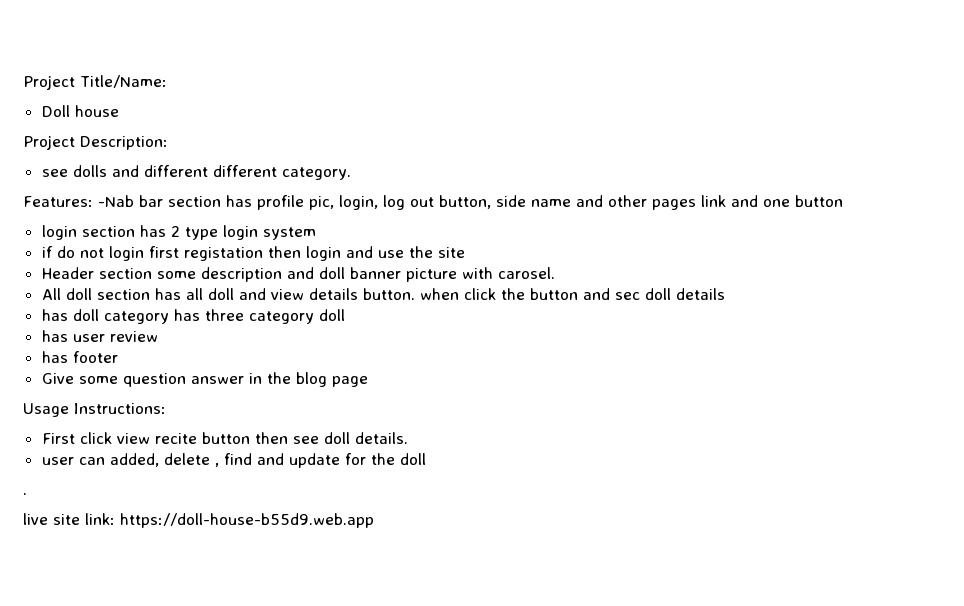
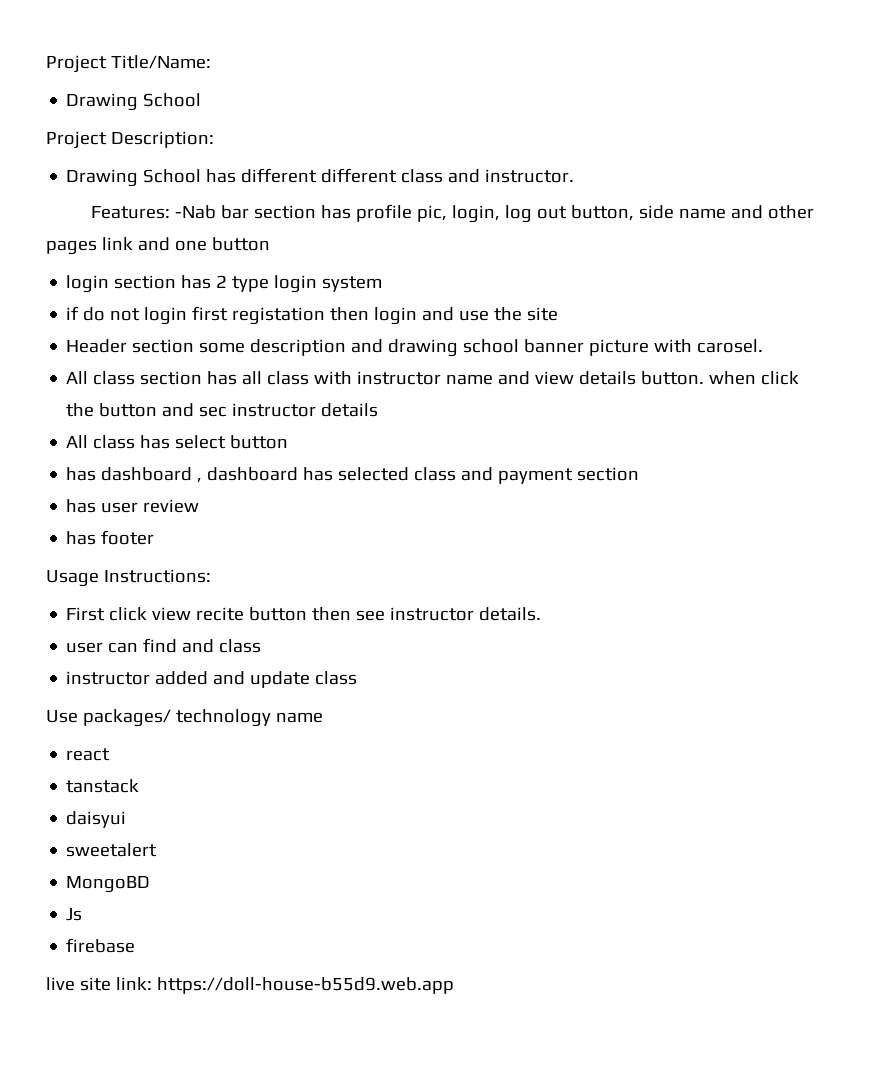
  Project Title/Name:
- Doll house
+ Drawing School
- see dolls and different different category.
+ Drawing School has different different class and instructor.
- Header section some description and doll banner picture with carosel.
+ Header section some description and drawing school banner picture with carosel.
- All doll section has all doll and view details button. when click the button and sec doll details
+ All class section has all class with instructor name and view details button. when click the button and sec instructor details
- has doll category has three category doll
+ All class has select button
+ has dashboard , dashboard has selected class and payment section
- Give some question answer in the blog page
- First click view recite button then see doll details.
+ First click view recite button then see instructor details.
- user can added, delete , find and update for the doll
- .
+ user can find and class
+ instructor added and update class
+ Use packages/ technology name
+ react
+ tanstack
+ daisyui
+ sweetalert
+ MongoBD
+ Js
+ firebase

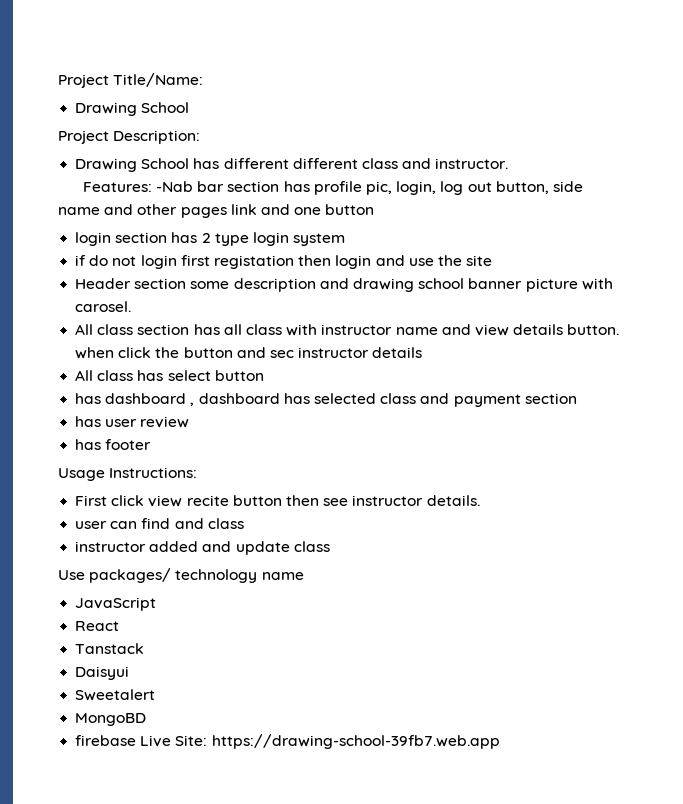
- react
- tanstack
- daisyui
- sweetalert
+ JavaScript
+ React
+ Tanstack
+ Daisyui
+ Sweetalert
- Js
- firebase
- live site link: https://doll-house-b55d9.web.app
+ firebase Live Site: https://drawing-school-39fb7.web.app

